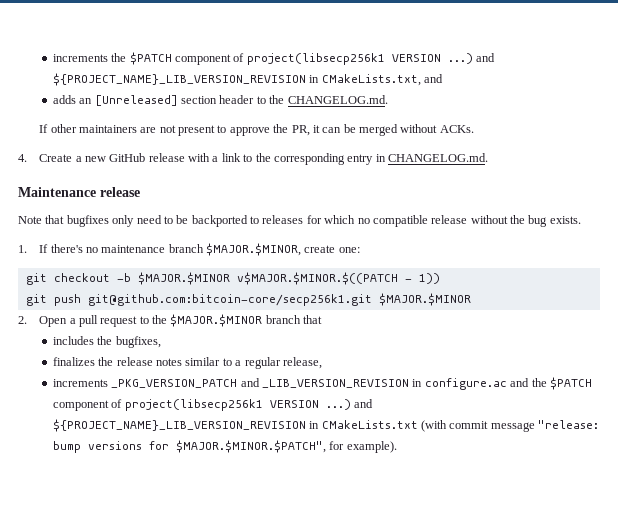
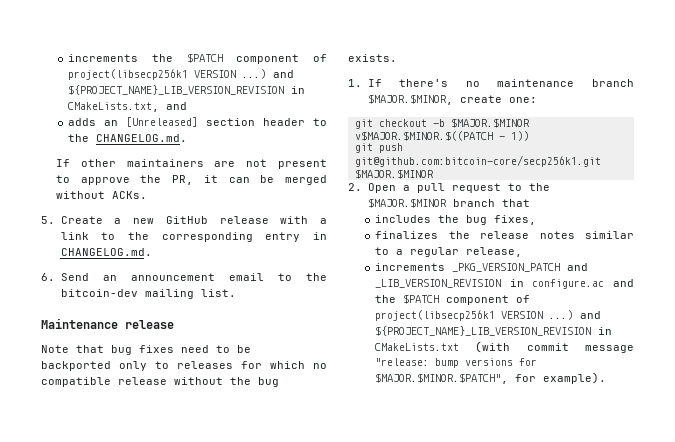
- 4. Create a new GitHub release with a link to the corresponding entry in CHANGELOG.md.
+ 5. Create a new GitHub release with a link to the corresponding entry in CHANGELOG.md.
+ 6. Send an announcement email to the bitcoin-dev mailing list.
- Note that bugfixes only need to be backported to releases for which no compatible release without the bug exists.
+ Note that bug fixes need to be backported only to releases for which no compatible release without the bug exists.
- includes the bugfixes,
+ includes the bug fixes,

